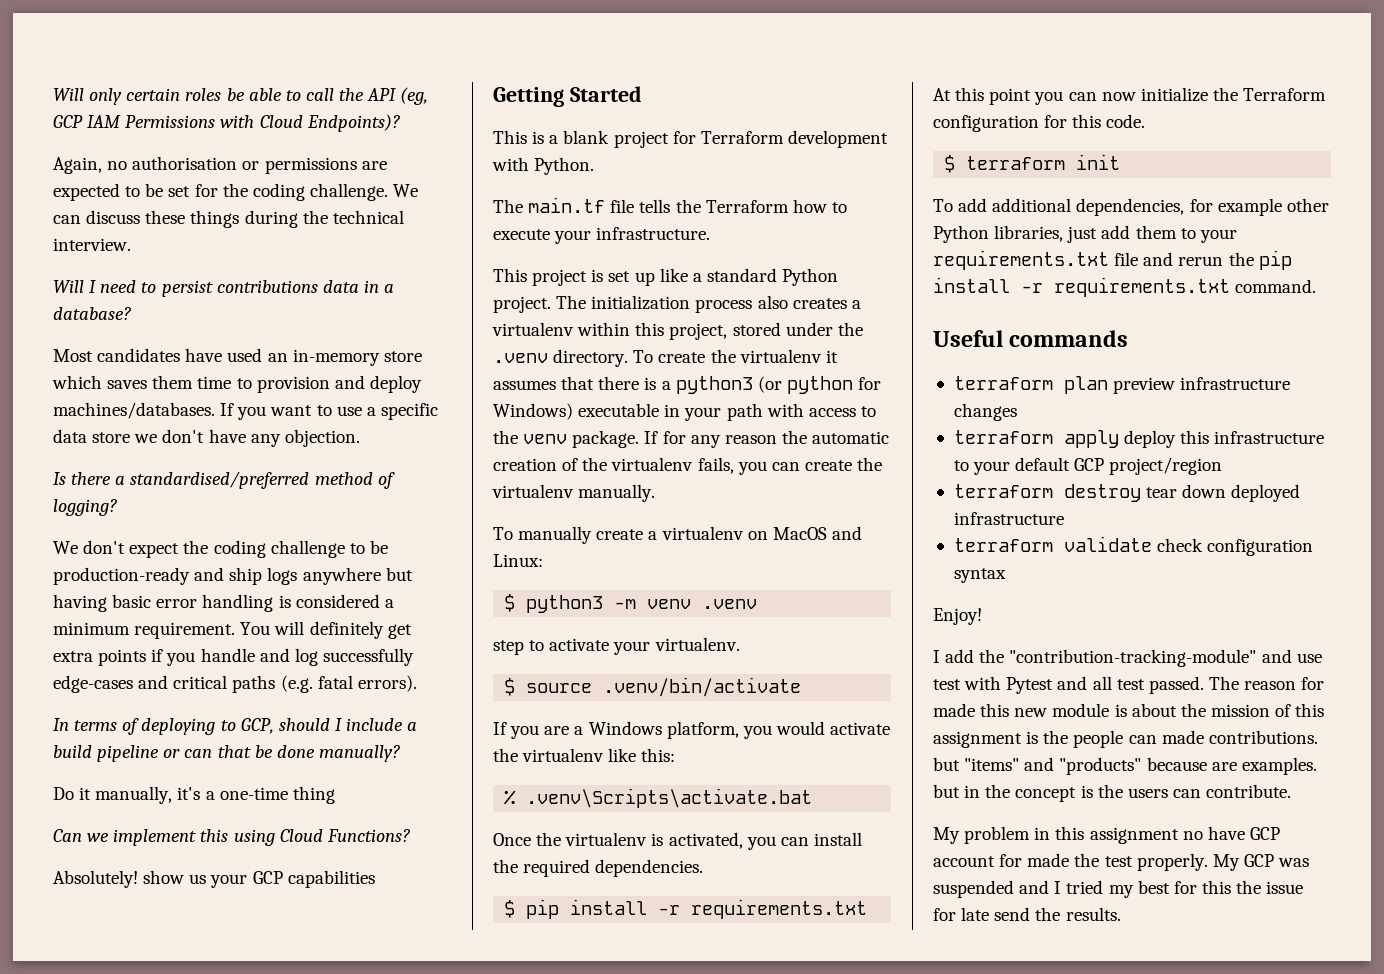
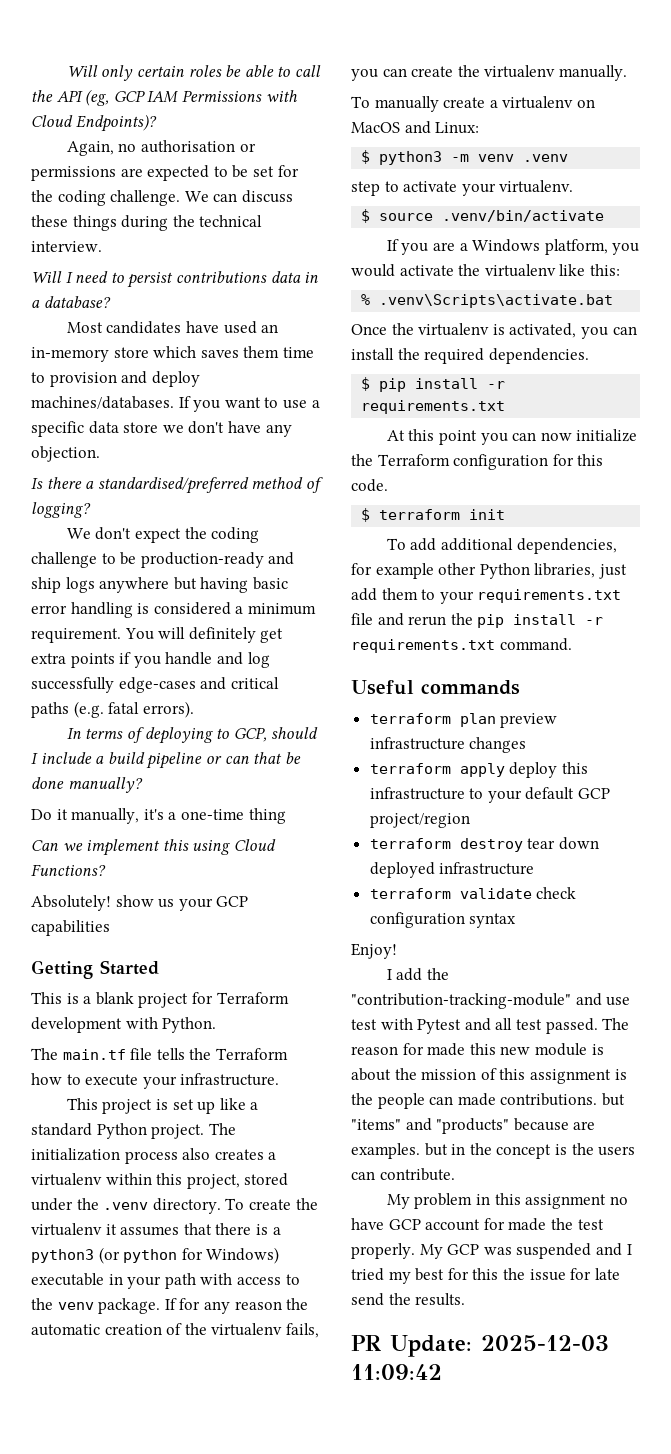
+ PR Update: 2025-12-03 11:09:42

